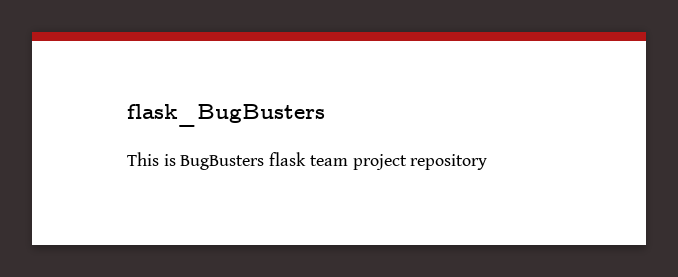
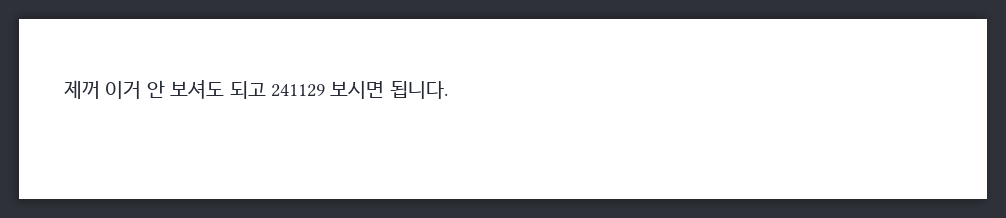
- flask_BugBusters
- This is BugBusters flask team project repository
+ 제꺼 이거 안 보셔도 되고 241129 보시면 됩니다.

